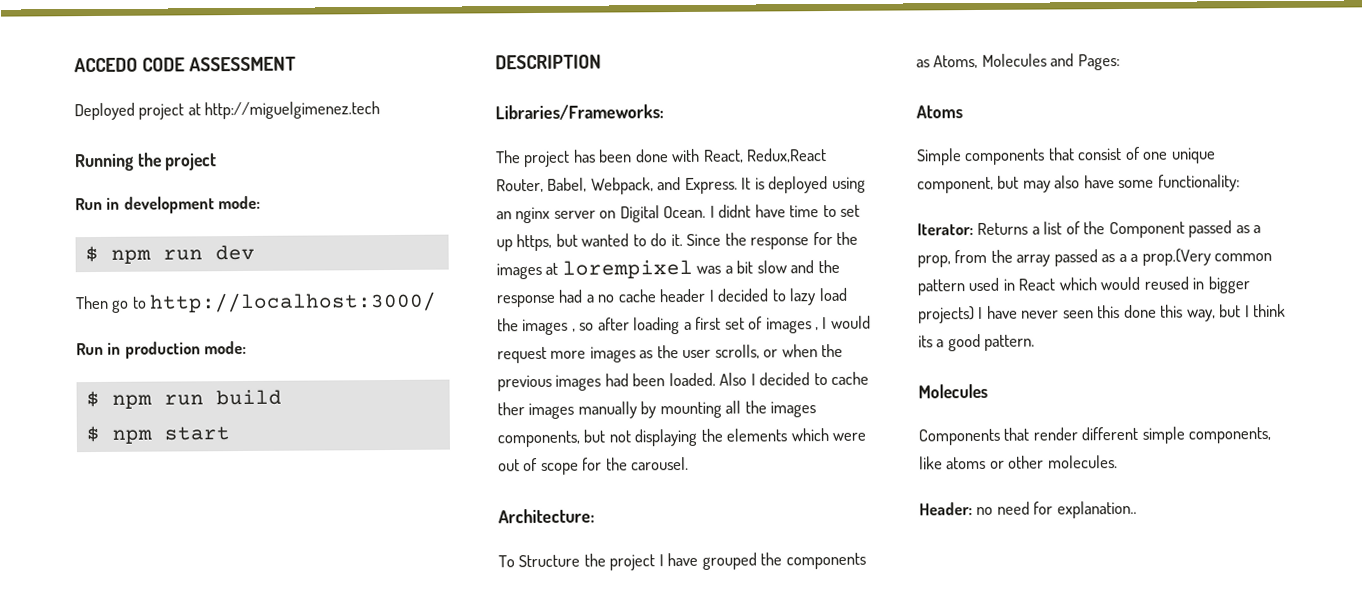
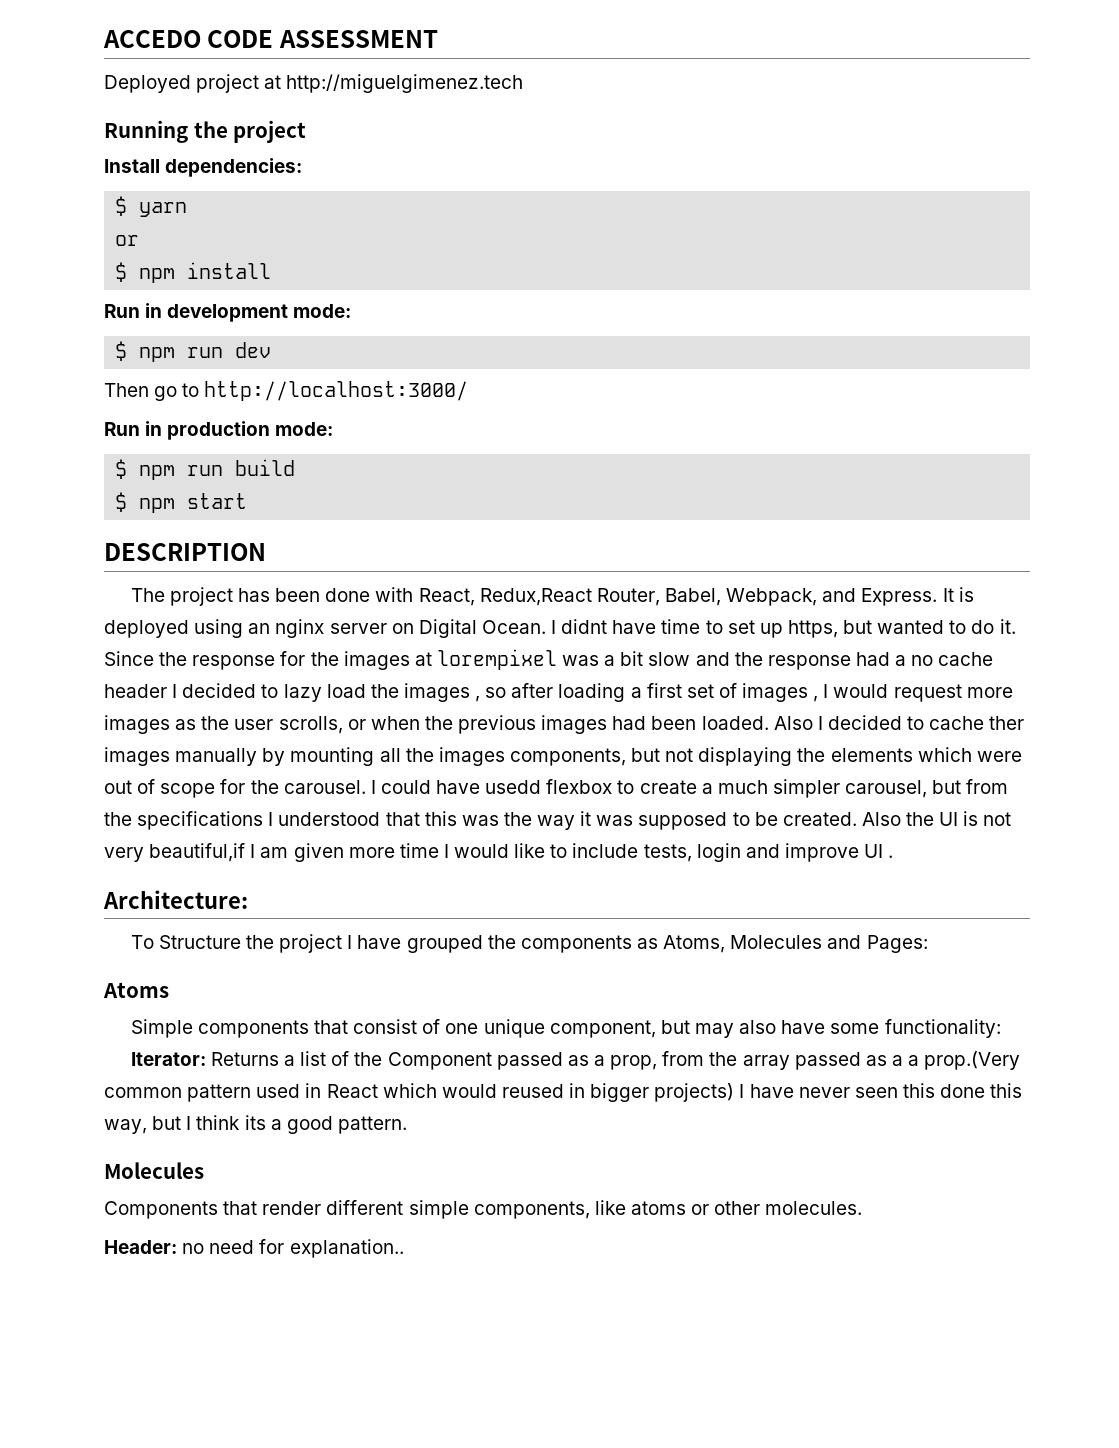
+ Install dependencies:
+ $ yarn
+ or
+ $ npm install
- Libraries/Frameworks:
+ I could have usedd flexbox to create a much simpler carousel, but from the specifications I understood that this was the way it was supposed to be created. Also the UI is not very beautiful,if I am given more time I would like to include tests, login and improve UI .

